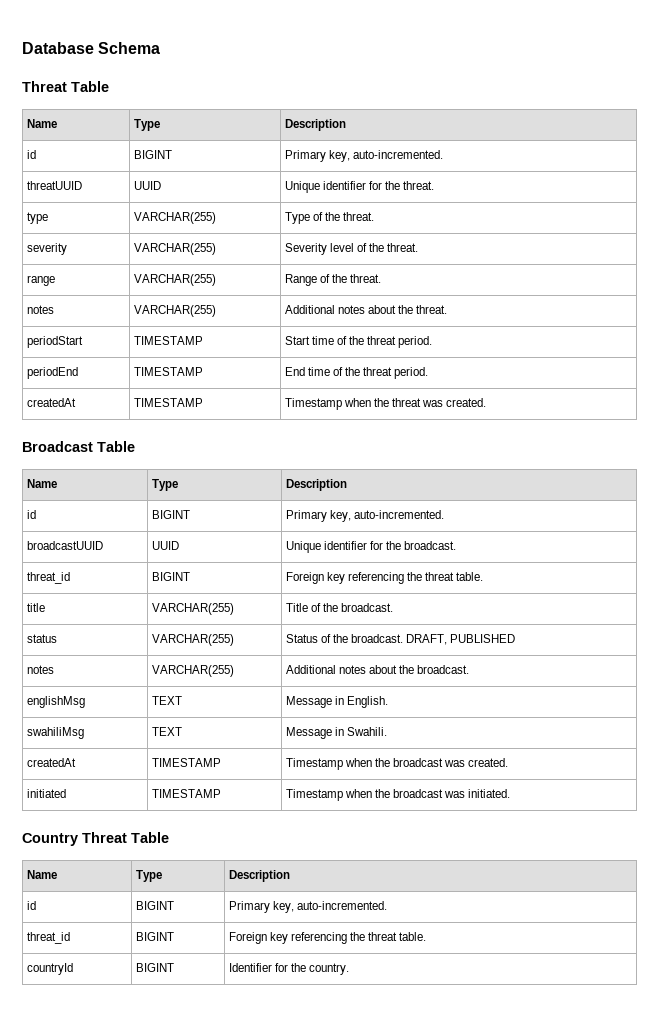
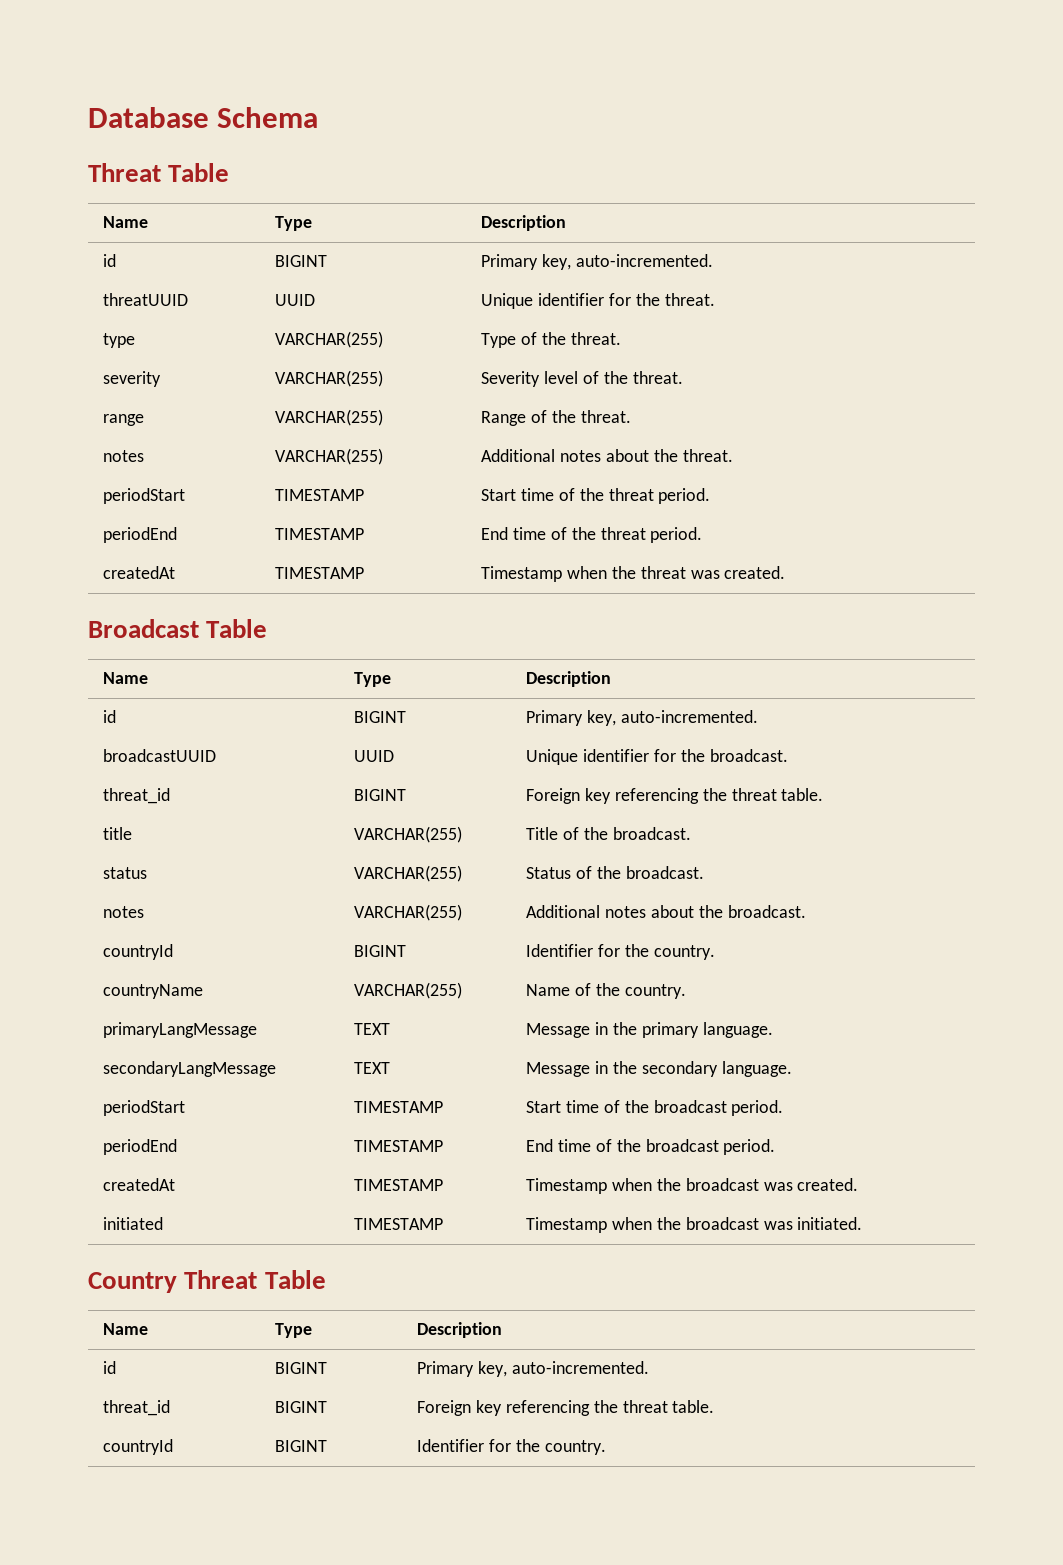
- status | VARCHAR(255) | Status of the broadcast. DRAFT, PUBLISHED
+ status | VARCHAR(255) | Status of the broadcast.
  notes | VARCHAR(255) | Additional notes about the broadcast.
- englishMsg | TEXT | Message in English.
- swahiliMsg | TEXT | Message in Swahili.
+ countryId | BIGINT | Identifier for the country.
+ countryName | VARCHAR(255) | Name of the country.
+ primaryLangMessage | TEXT | Message in the primary language.
+ secondaryLangMessage | TEXT | Message in the secondary language.
+ periodStart | TIMESTAMP | Start time of the broadcast period.
+ periodEnd | TIMESTAMP | End time of the broadcast period.

